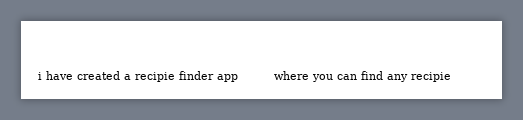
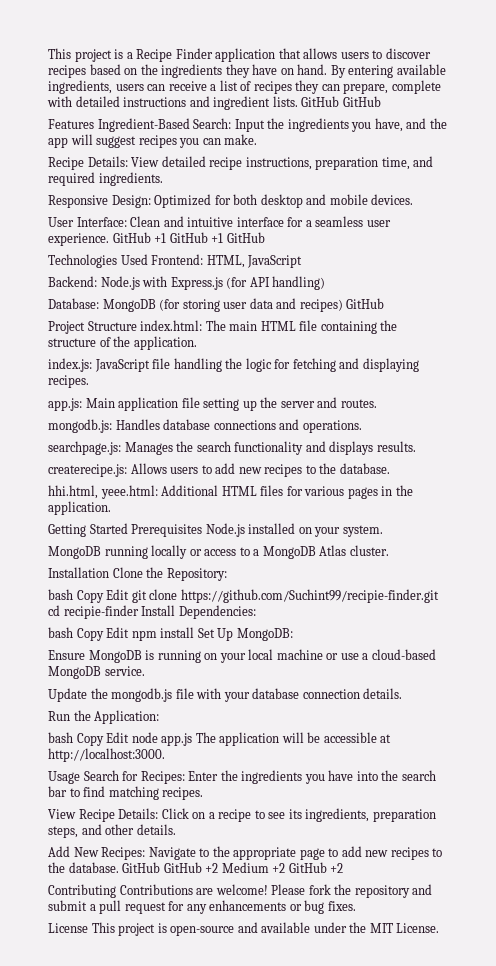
- i have created a recipie finder app where you can find any recipie
+ This project is a Recipe Finder application that allows users to discover recipes based on the ingredients they have on hand. By entering available ingredients, users can receive a list of recipes they can prepare, complete with detailed instructions and ingredient lists. GitHub GitHub
+ Features Ingredient-Based Search: Input the ingredients you have, and the app will suggest recipes you can make.
+ Recipe Details: View detailed recipe instructions, preparation time, and required ingredients.
+ Responsive Design: Optimized for both desktop and mobile devices.
+ User Interface: Clean and intuitive interface for a seamless user experience. GitHub +1 GitHub +1 GitHub
+ Technologies Used Frontend: HTML, JavaScript
+ Backend: Node.js with Express.js (for API handling)
+ Database: MongoDB (for storing user data and recipes) GitHub
+ Project Structure index.html: The main HTML file containing the structure of the application.
+ index.js: JavaScript file handling the logic for fetching and displaying recipes.
+ app.js: Main application file setting up the server and routes.
+ mongodb.js: Handles database connections and operations.
+ searchpage.js: Manages the search functionality and displays results.
+ createrecipe.js: Allows users to add new recipes to the database.
+ hhi.html, yeee.html: Additional HTML files for various pages in the application.
+ Getting Started Prerequisites Node.js installed on your system.
+ MongoDB running locally or access to a MongoDB Atlas cluster.
+ Installation Clone the Repository:
+ bash Copy Edit git clone https://github.com/Suchint99/recipie-finder.git cd recipie-finder Install Dependencies:
+ bash Copy Edit npm install Set Up MongoDB:
+ Ensure MongoDB is running on your local machine or use a cloud-based MongoDB service.
+ Update the mongodb.js file with your database connection details.
+ Run the Application:
+ bash Copy Edit node app.js The application will be accessible at http://localhost:3000.
+ Usage Search for Recipes: Enter the ingredients you have into the search bar to find matching recipes.
+ View Recipe Details: Click on a recipe to see its ingredients, preparation steps, and other details.
+ Add New Recipes: Navigate to the appropriate page to add new recipes to the database. GitHub GitHub +2 Medium +2 GitHub +2
+ Contributing Contributions are welcome! Please fork the repository and submit a pull request for any enhancements or bug fixes.
+ License This project is open-source and available under the MIT License.

